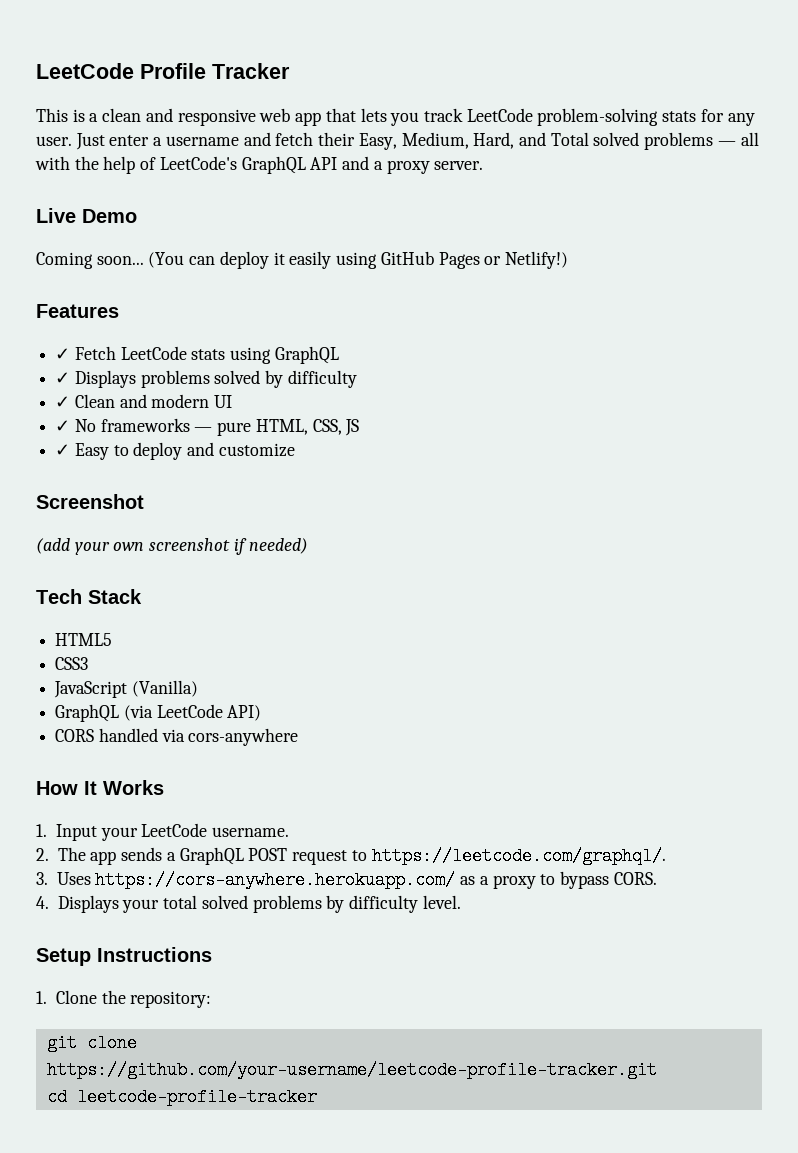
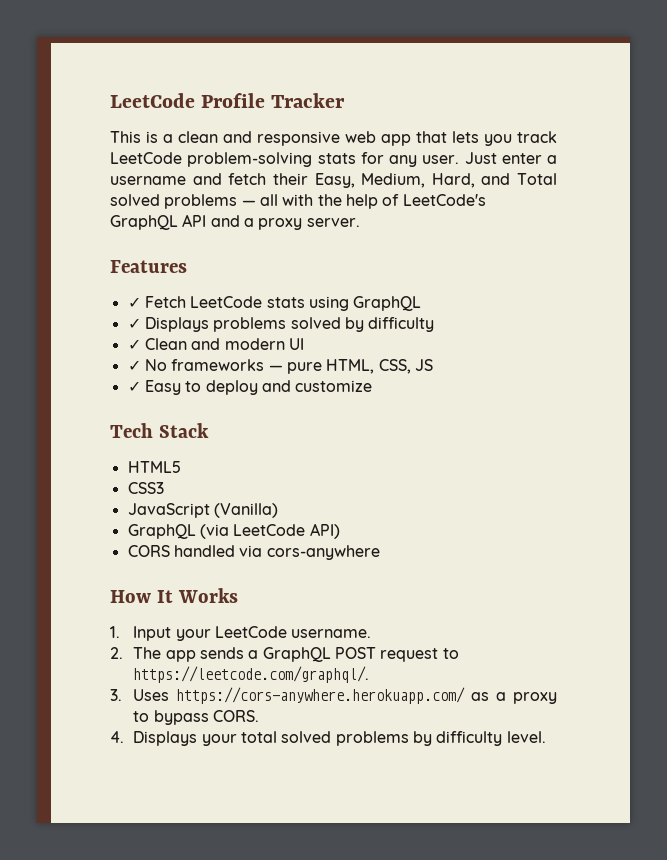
- Live Demo
- Coming soon... (You can deploy it easily using GitHub Pages or Netlify!)
- Screenshot
- (add your own screenshot if needed)
- Setup Instructions
- 1. Clone the repository:
- git clone https://github.com/your-username/leetcode-profile-tracker.git
- cd leetcode-profile-tracker

